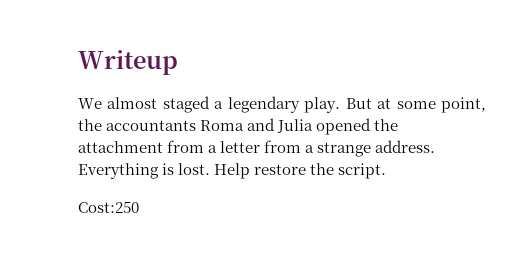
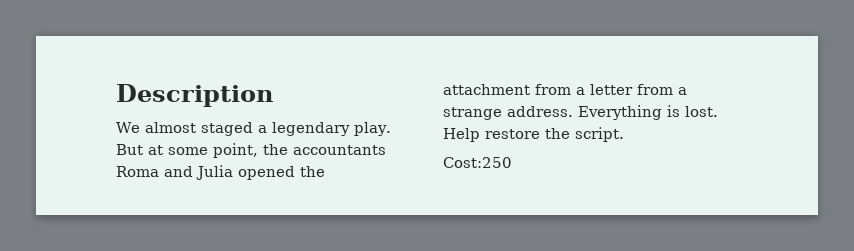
- Writeup
+ Description

